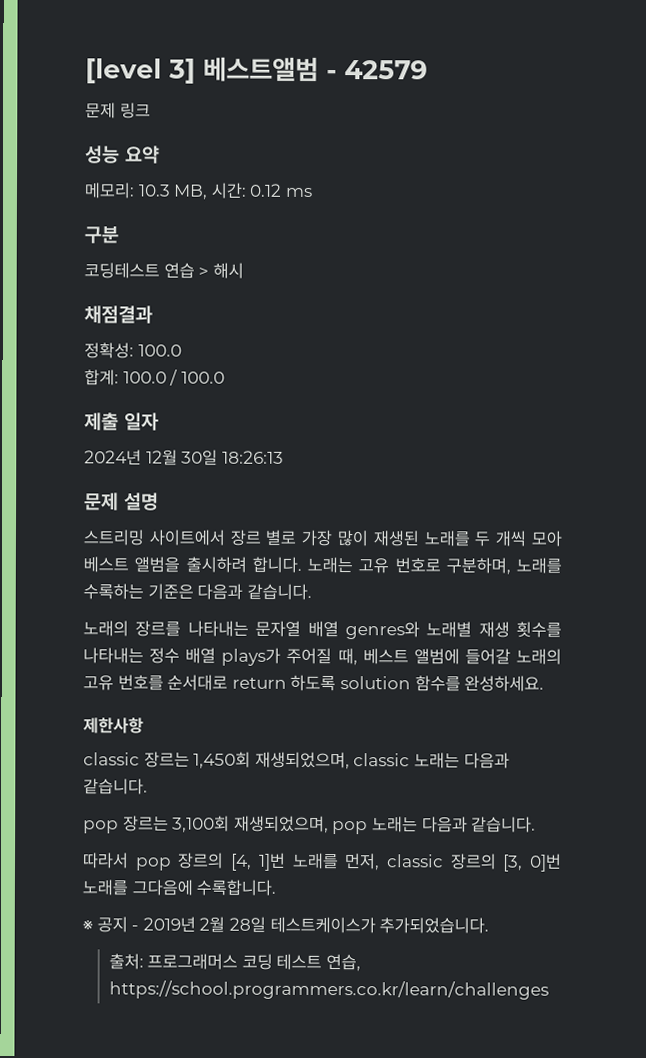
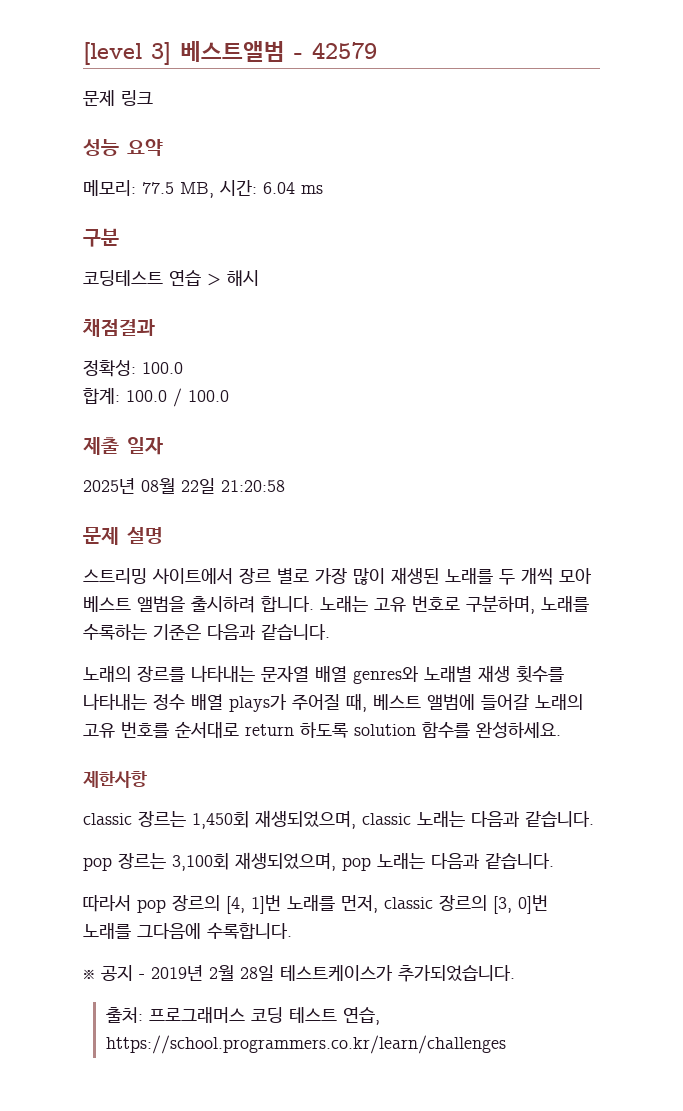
- 메모리: 10.3 MB, 시간: 0.12 ms
+ 메모리: 77.5 MB, 시간: 6.04 ms
- 2024년 12월 30일 18:26:13
+ 2025년 08월 22일 21:20:58

